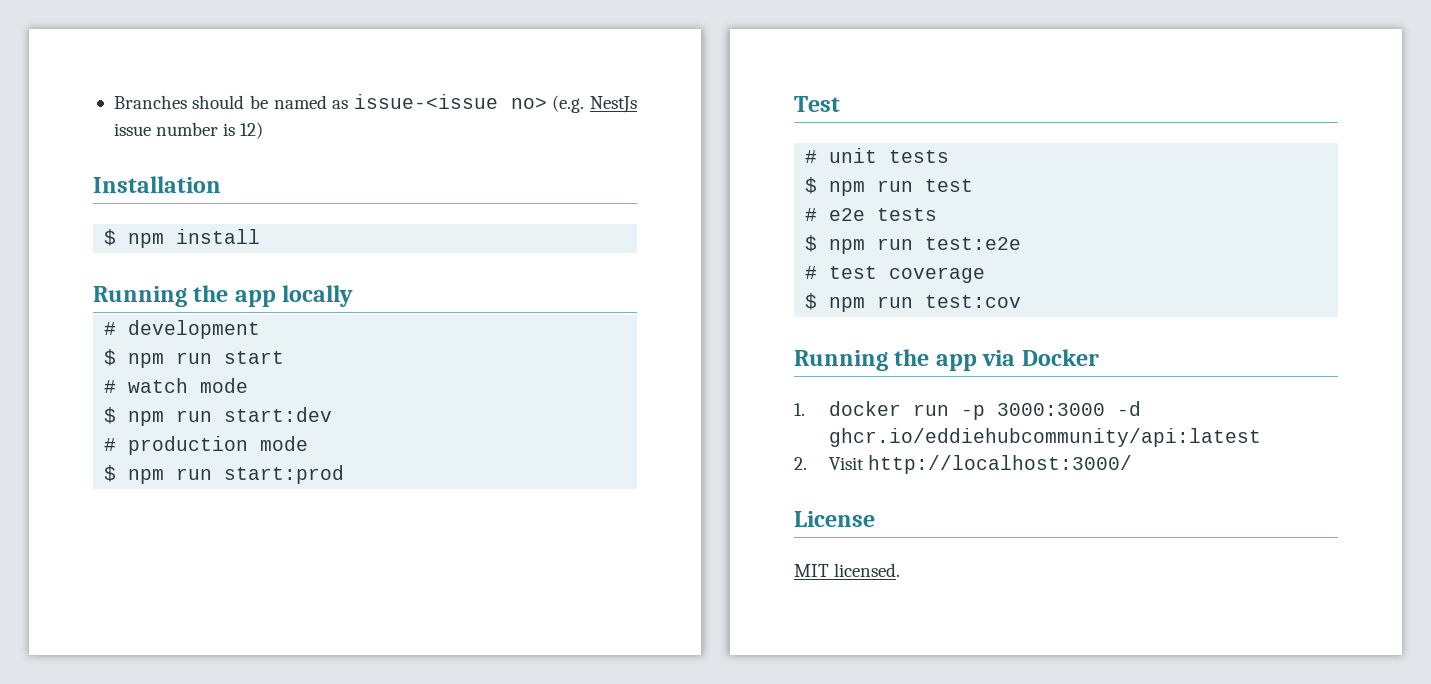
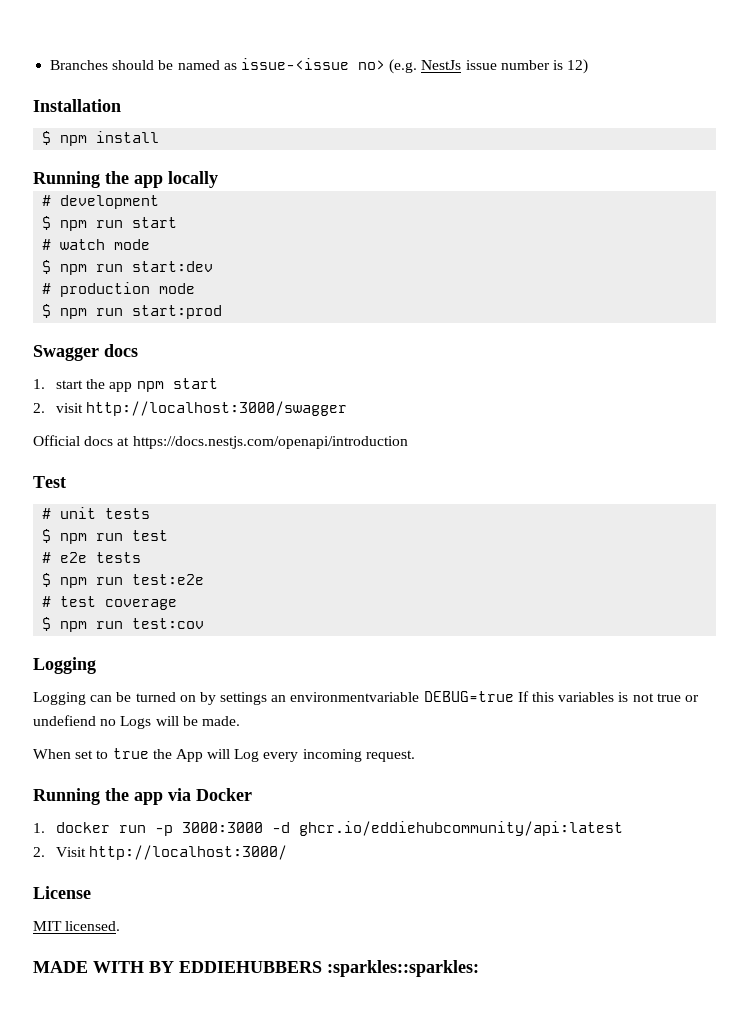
+ Swagger docs
+ 1. start the app npm start
+ 2. visit http://localhost:3000/swagger
+ Official docs at https://docs.nestjs.com/openapi/introduction
  $ npm run test:cov
+ Logging
+ Logging can be turned on by settings an environmentvariable DEBUG=true If this variables is not true or undefiend no Logs will be made.
+ When set to true the App will Log every incoming request.
+ MADE WITH BY EDDIEHUBBERS :sparkles::sparkles:

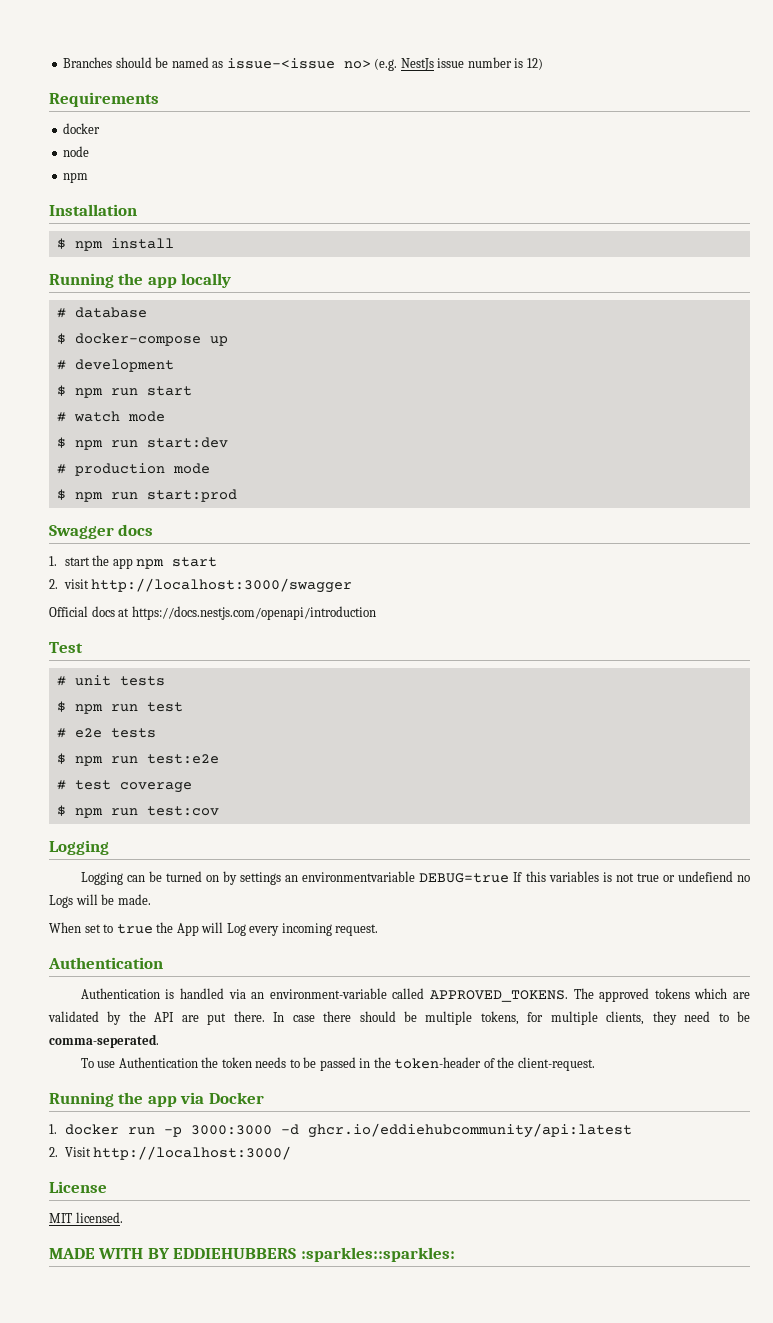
+ Requirements
+ docker
+ node
+ npm
+ # database
+ $ docker-compose up
  When set to true the App will Log every incoming request.
+ Authentication
+ Authentication is handled via an environment-variable called APPROVED_TOKENS. The approved tokens which are validated by the API are put there. In case there should be multiple tokens, for multiple clients, they need to be comma-seperated.
+ To use Authentication the token needs to be passed in the token-header of the client-request.

